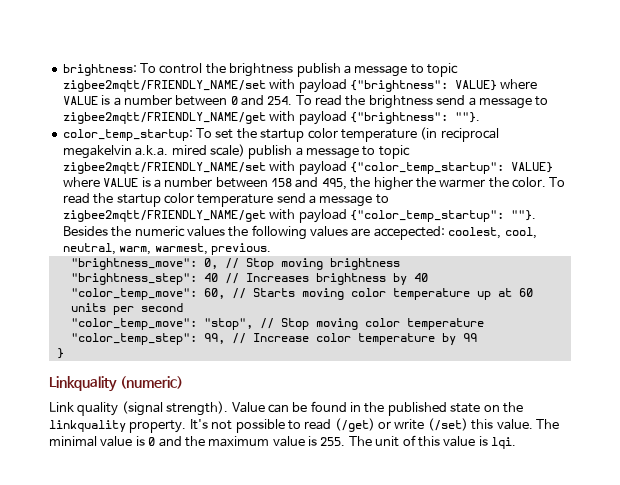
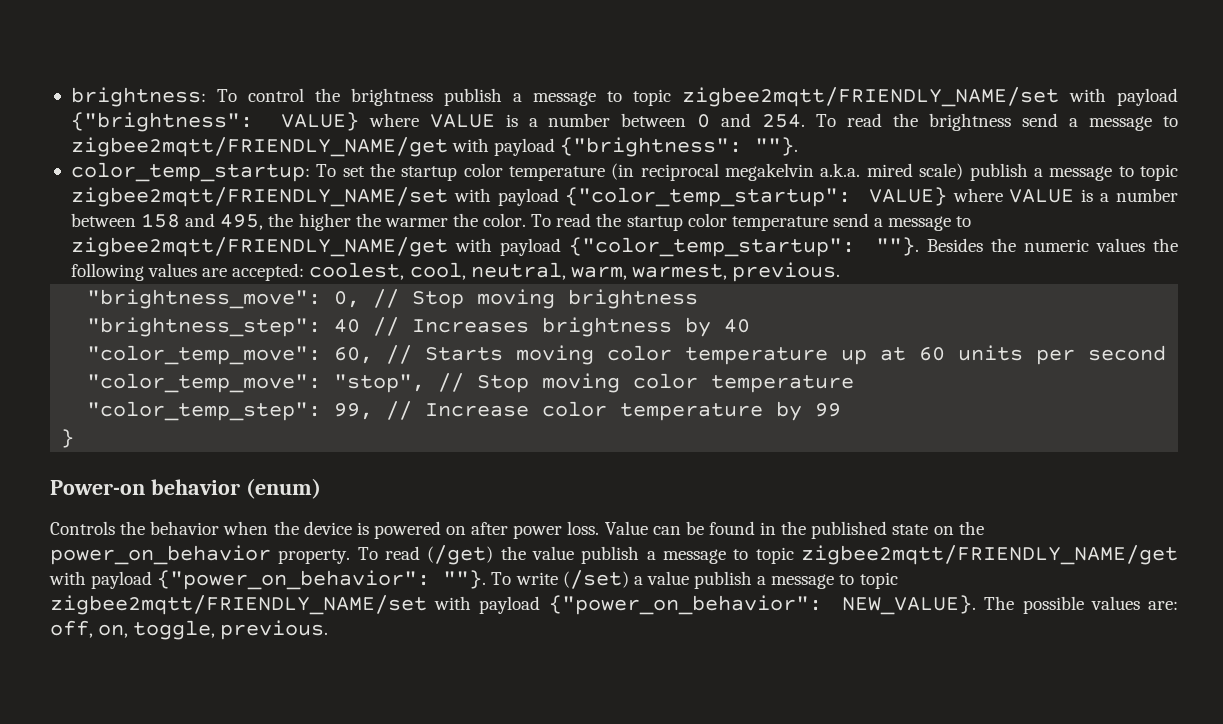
- Besides the numeric values the following values are accepected: coolest, cool, neutral, warm, warmest, previous.
+ Besides the numeric values the following values are accepted: coolest, cool, neutral, warm, warmest, previous.
- Linkquality (numeric)
- Link quality (signal strength).
+ Power-on behavior (enum)
+ Controls the behavior when the device is powered on after power loss.
- Value can be found in the published state on the linkquality property. It's not possible to read (/get) or write (/set) this value. The minimal value is 0 and the maximum value is 255. The unit of this value is lqi.
+ Value can be found in the published state on the power_on_behavior property. To read (/get) the value publish a message to topic zigbee2mqtt/FRIENDLY_NAME/get with payload {"power_on_behavior": ""}. To write (/set) a value publish a message to topic zigbee2mqtt/FRIENDLY_NAME/set with payload {"power_on_behavior": NEW_VALUE}. The possible values are: off, on, toggle, previous.

